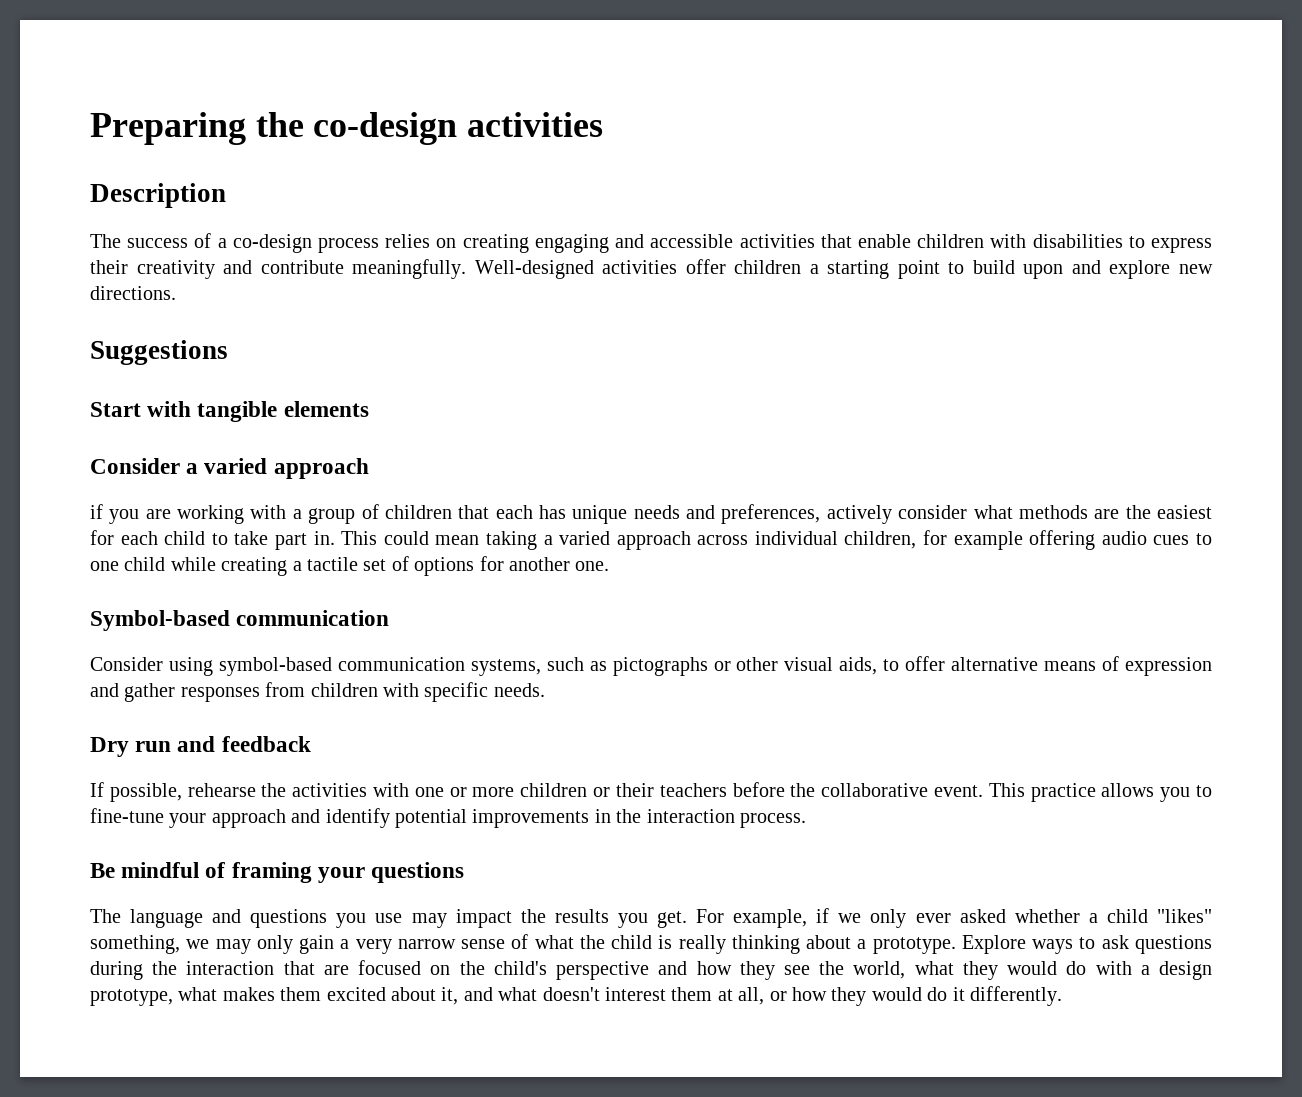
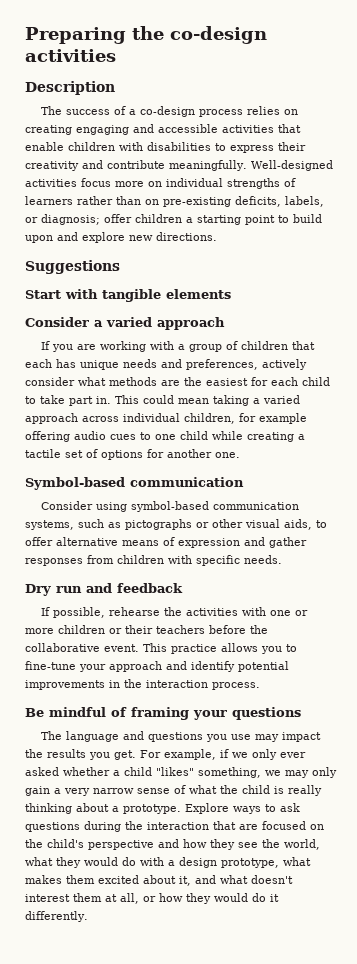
- Well-designed activities offer children a starting point to build upon and explore new directions.
+ Well-designed activities focus more on individual strengths of learners rather than on pre-existing deficits, labels, or diagnosis; offer children a starting point to build upon and explore new directions.
- if you are working with a group of children that each has unique needs and preferences, actively consider what methods are the easiest for each child to take part in.
+ If you are working with a group of children that each has unique needs and preferences, actively consider what methods are the easiest for each child to take part in.

